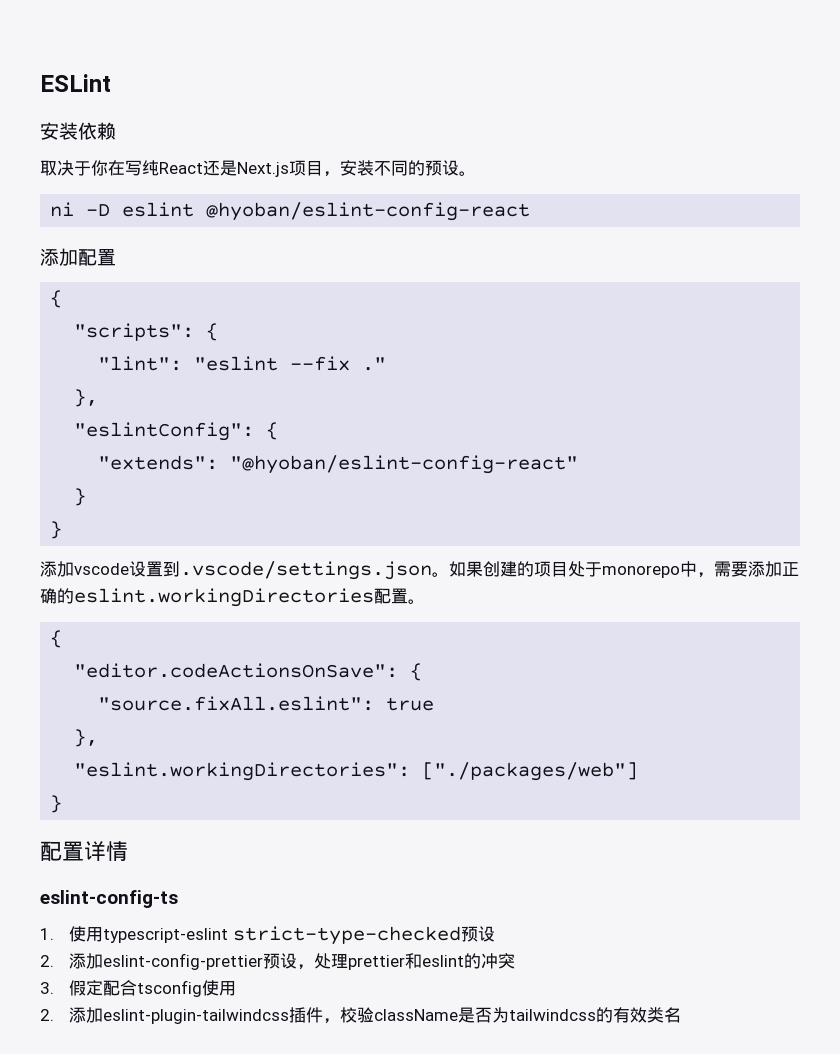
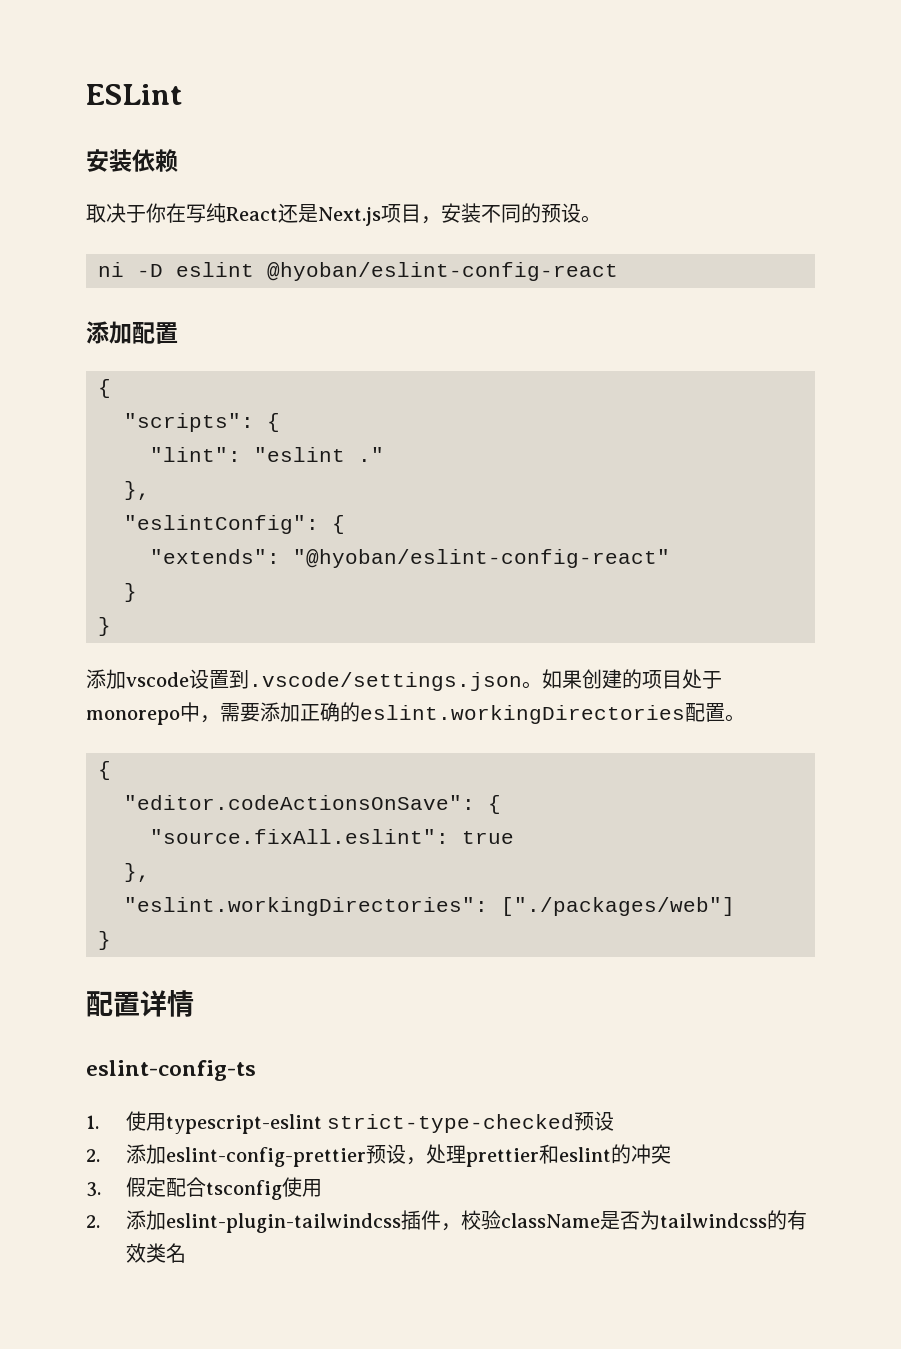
- "lint": "eslint --fix ."
+ "lint": "eslint ."

